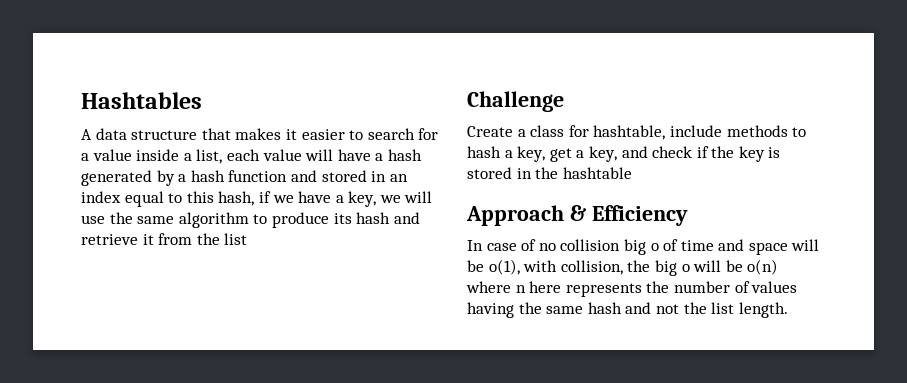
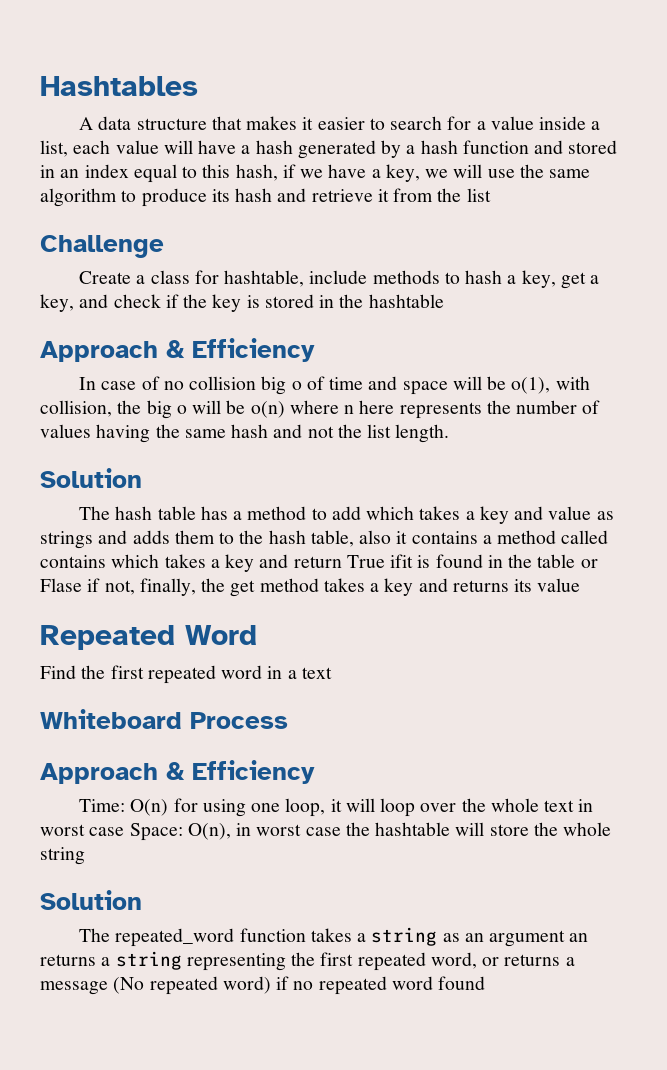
  In case of no collision big o of time and space will be o(1), with collision, the big o will be o(n) where n here represents the number of values having the same hash and not the list length.
+ Solution
+ The hash table has a method to add which takes a key and value as strings and adds them to the hash table, also it contains a method called contains which takes a key and return True ifit is found in the table or Flase if not, finally, the get method takes a key and returns its value
+ Repeated Word
+ Find the first repeated word in a text
+ Whiteboard Process
+ Approach & Efficiency
+ Time: O(n) for using one loop, it will loop over the whole text in worst case Space: O(n), in worst case the hashtable will store the whole string
+ Solution
+ The repeated_word function takes a string as an argument an returns a string representing the first repeated word, or returns a message (No repeated word) if no repeated word found

